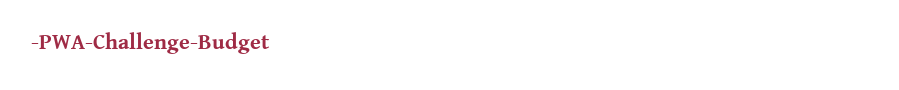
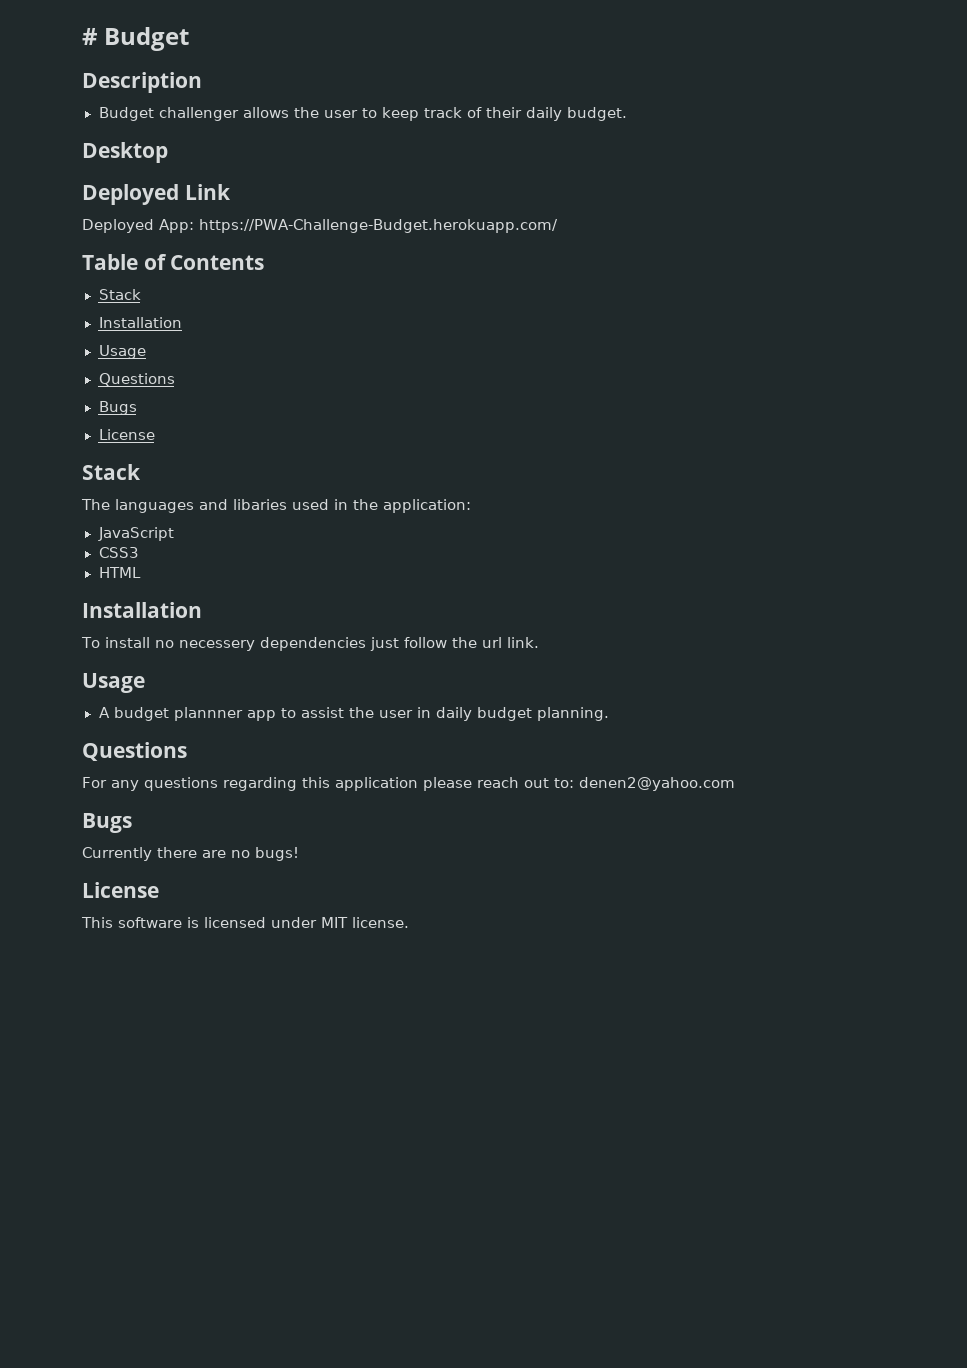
- -PWA-Challenge-Budget
+ # Budget
+ Description
+ Budget challenger allows the user to keep track of their daily budget.
+ Desktop
+ Deployed Link
+ Deployed App: https://PWA-Challenge-Budget.herokuapp.com/
+ Table of Contents
+ Stack
+ Installation
+ Usage
+ Questions
+ Bugs
+ License
+ Stack
+ The languages and libaries used in the application:
+ JavaScript
+ CSS3
+ HTML
+ Installation
+ To install no necessery dependencies just follow the url link.
+ Usage
+ A budget plannner app to assist the user in daily budget planning.
+ Questions
+ For any questions regarding this application please reach out to: denen2@yahoo.com
+ Bugs
+ Currently there are no bugs!
+ License
+ This software is licensed under MIT license.

